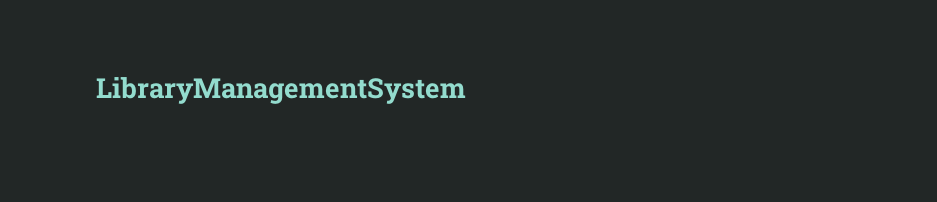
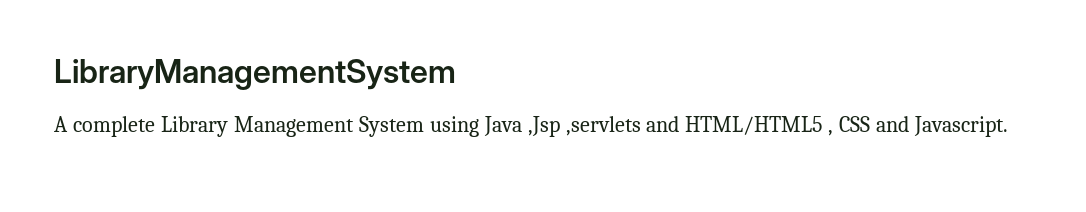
+ A complete Library Management System using Java ,Jsp ,servlets and HTML/HTML5 , CSS and Javascript.

